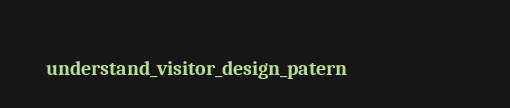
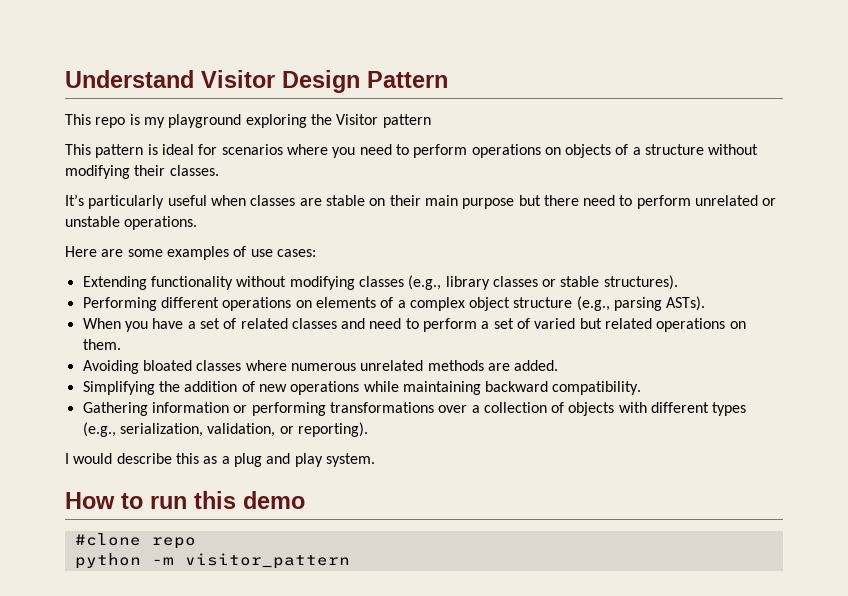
- understand_visitor_design_patern
+ Understand Visitor Design Pattern
+ This repo is my playground exploring the Visitor pattern
+ This pattern is ideal for scenarios where you need to perform operations on objects of a structure without modifying their classes.
+ It’s particularly useful when classes are stable on their main purpose but there need to perform unrelated or unstable operations.
+ Here are some examples of use cases:
+ Extending functionality without modifying classes (e.g., library classes or stable structures).
+ Performing different operations on elements of a complex object structure (e.g., parsing ASTs).
+ When you have a set of related classes and need to perform a set of varied but related operations on them.
+ Avoiding bloated classes where numerous unrelated methods are added.
+ Simplifying the addition of new operations while maintaining backward compatibility.
+ Gathering information or performing transformations over a collection of objects with different types (e.g., serialization, validation, or reporting).
+ I would describe this as a plug and play system.
+ How to run this demo
+ #clone repo
+ python -m visitor_pattern

